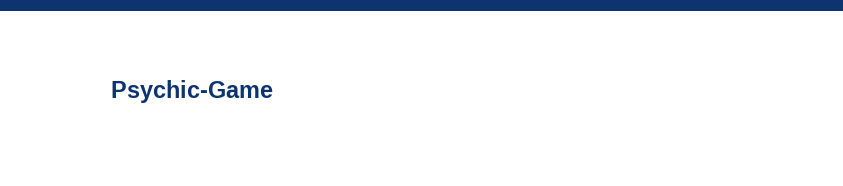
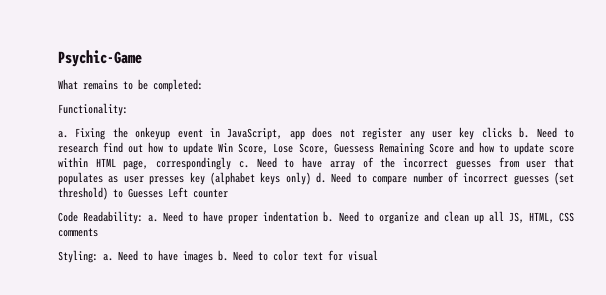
+ What remains to be completed:
+ Functionality:
+ a. Fixing the onkeyup event in JavaScript, app does not register any user key clicks b. Need to research find out how to update Win Score, Lose Score, Guessess Remaining Score and how to update score within HTML page, correspondingly c. Need to have array of the incorrect guesses from user that populates as user presses key (alphabet keys only) d. Need to compare number of incorrect guesses (set threshold) to Guesses Left counter
+ Code Readability: a. Need to have proper indentation b. Need to organize and clean up all JS, HTML, CSS comments
+ Styling: a. Need to have images b. Need to color text for visual

